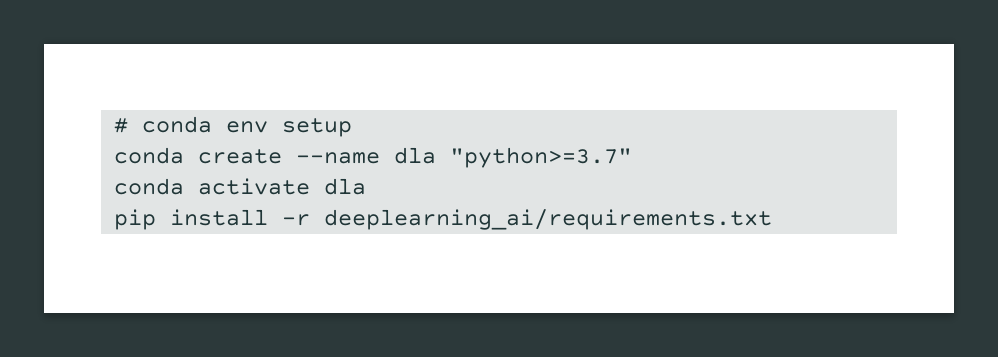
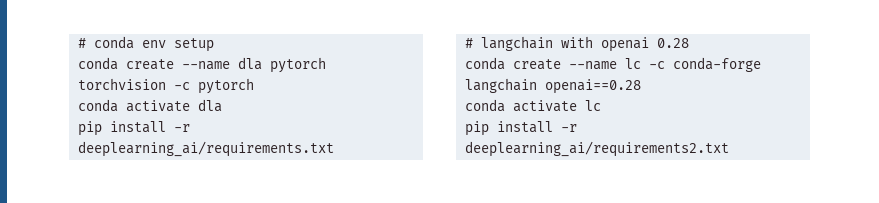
- conda create --name dla "python>=3.7"
+ conda create --name dla pytorch torchvision -c pytorch
+ # langchain with openai 0.28
+ conda create --name lc -c conda-forge langchain openai==0.28
+ conda activate lc
+ pip install -r deeplearning_ai/requirements2.txt

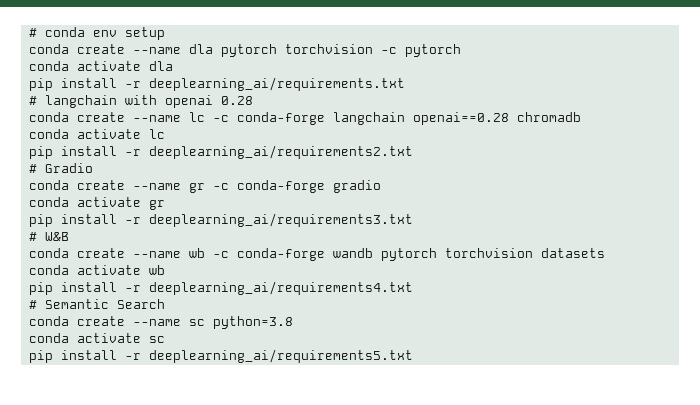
- conda create --name lc -c conda-forge langchain openai==0.28
+ conda create --name lc -c conda-forge langchain openai==0.28 chromadb
+ # Gradio
+ conda create --name gr -c conda-forge gradio
+ conda activate gr
+ pip install -r deeplearning_ai/requirements3.txt
+ # W&B
+ conda create --name wb -c conda-forge wandb pytorch torchvision datasets
+ conda activate wb
+ pip install -r deeplearning_ai/requirements4.txt
+ # Semantic Search
+ conda create --name sc python=3.8
+ conda activate sc
+ pip install -r deeplearning_ai/requirements5.txt

